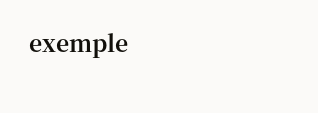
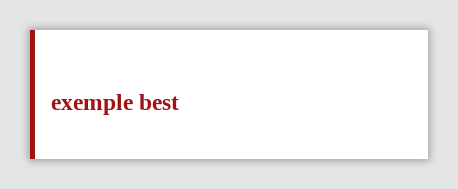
- exemple
+ exemple best

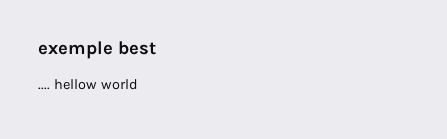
+ .... hellow world

